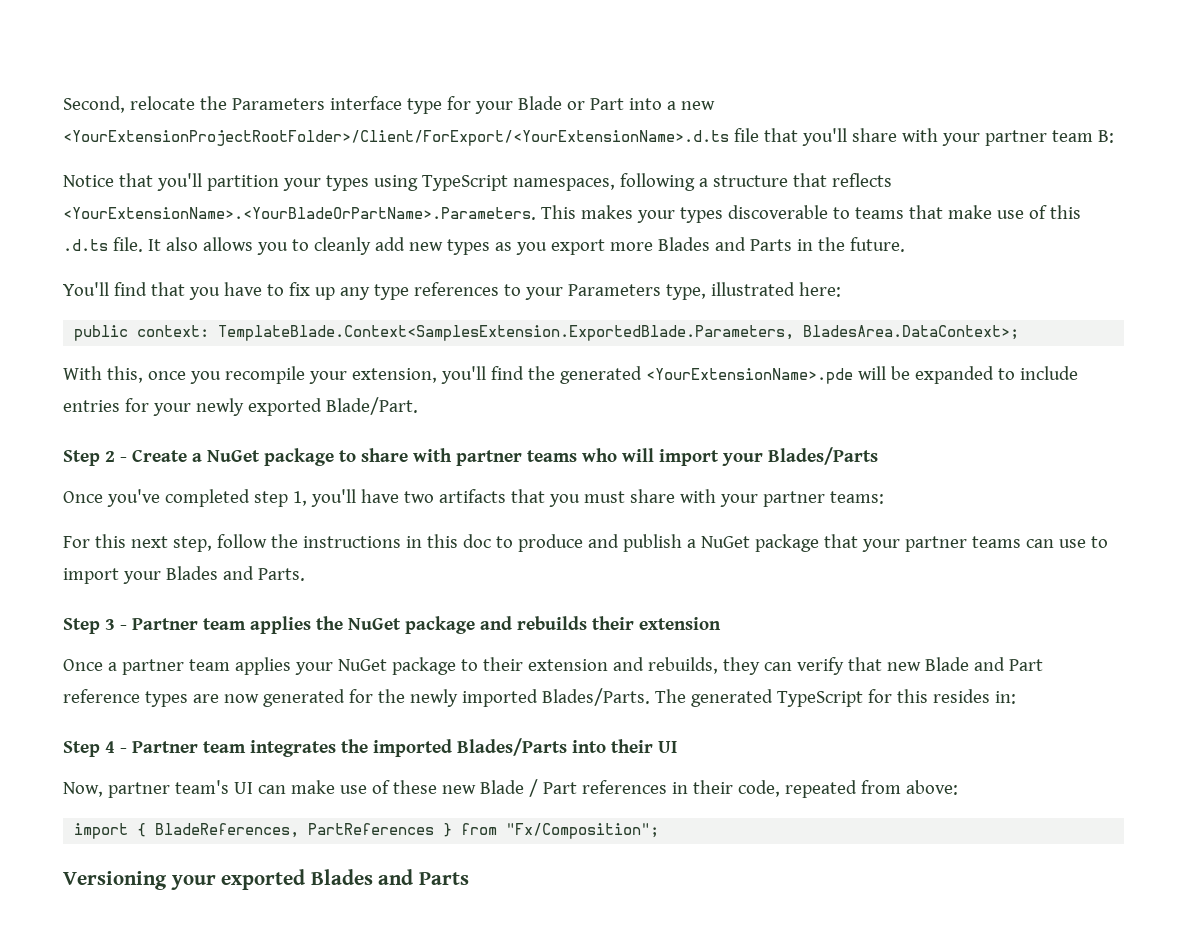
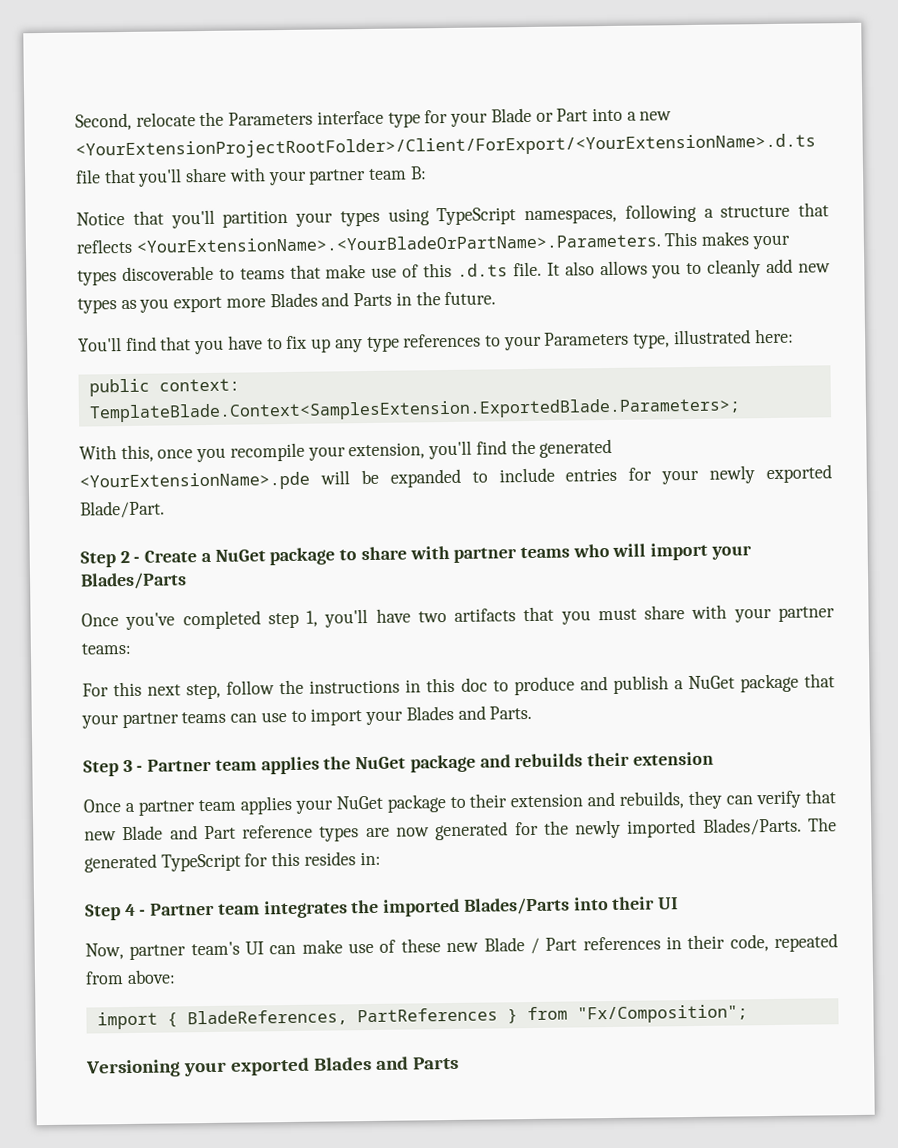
- public context: TemplateBlade.Context<SamplesExtension.ExportedBlade.Parameters, BladesArea.DataContext>;
+ public context: TemplateBlade.Context<SamplesExtension.ExportedBlade.Parameters>;

